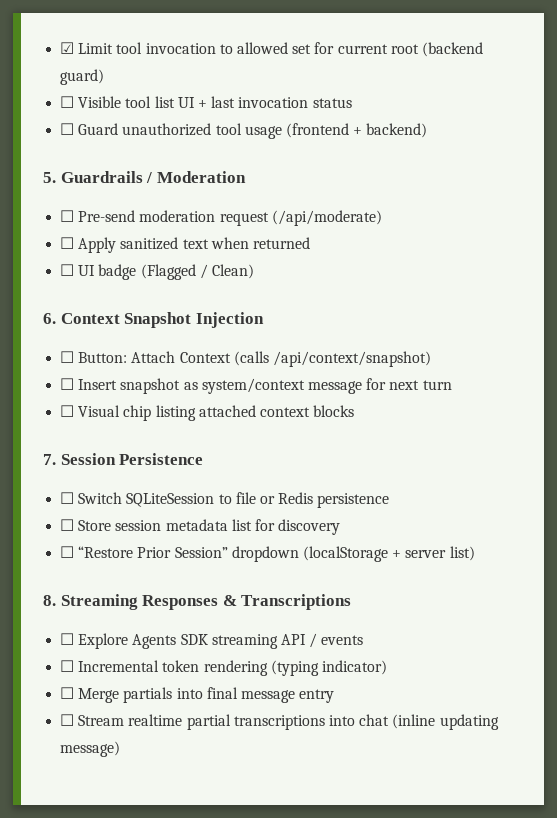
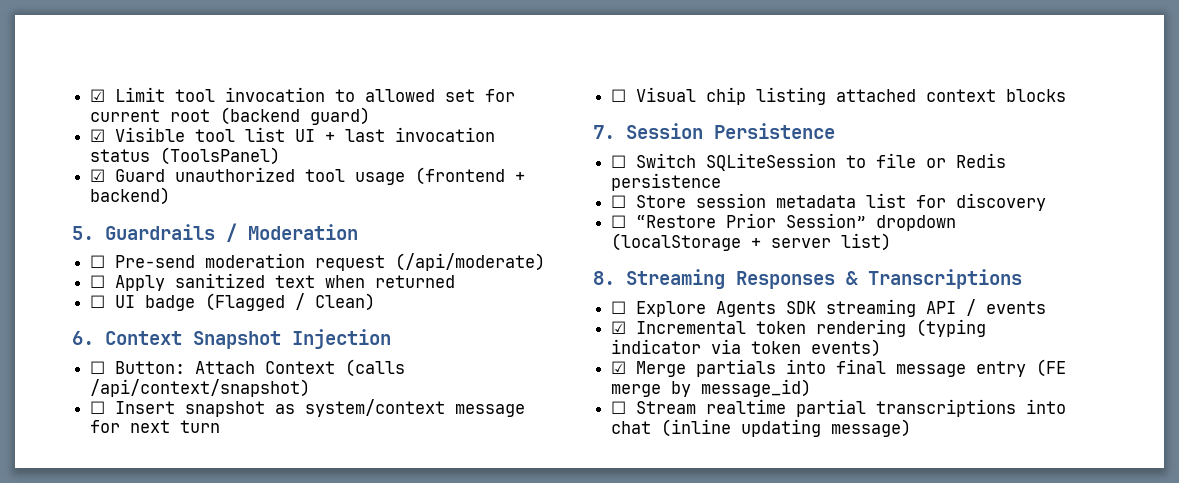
- ☐ Visible tool list UI + last invocation status
- ☐ Guard unauthorized tool usage (frontend + backend)
+ ☑ Visible tool list UI + last invocation status (ToolsPanel)
+ ☑ Guard unauthorized tool usage (frontend + backend)
- ☐ Incremental token rendering (typing indicator)
- ☐ Merge partials into final message entry
+ ☑ Incremental token rendering (typing indicator via token events)
+ ☑ Merge partials into final message entry (FE merge by message_id)

